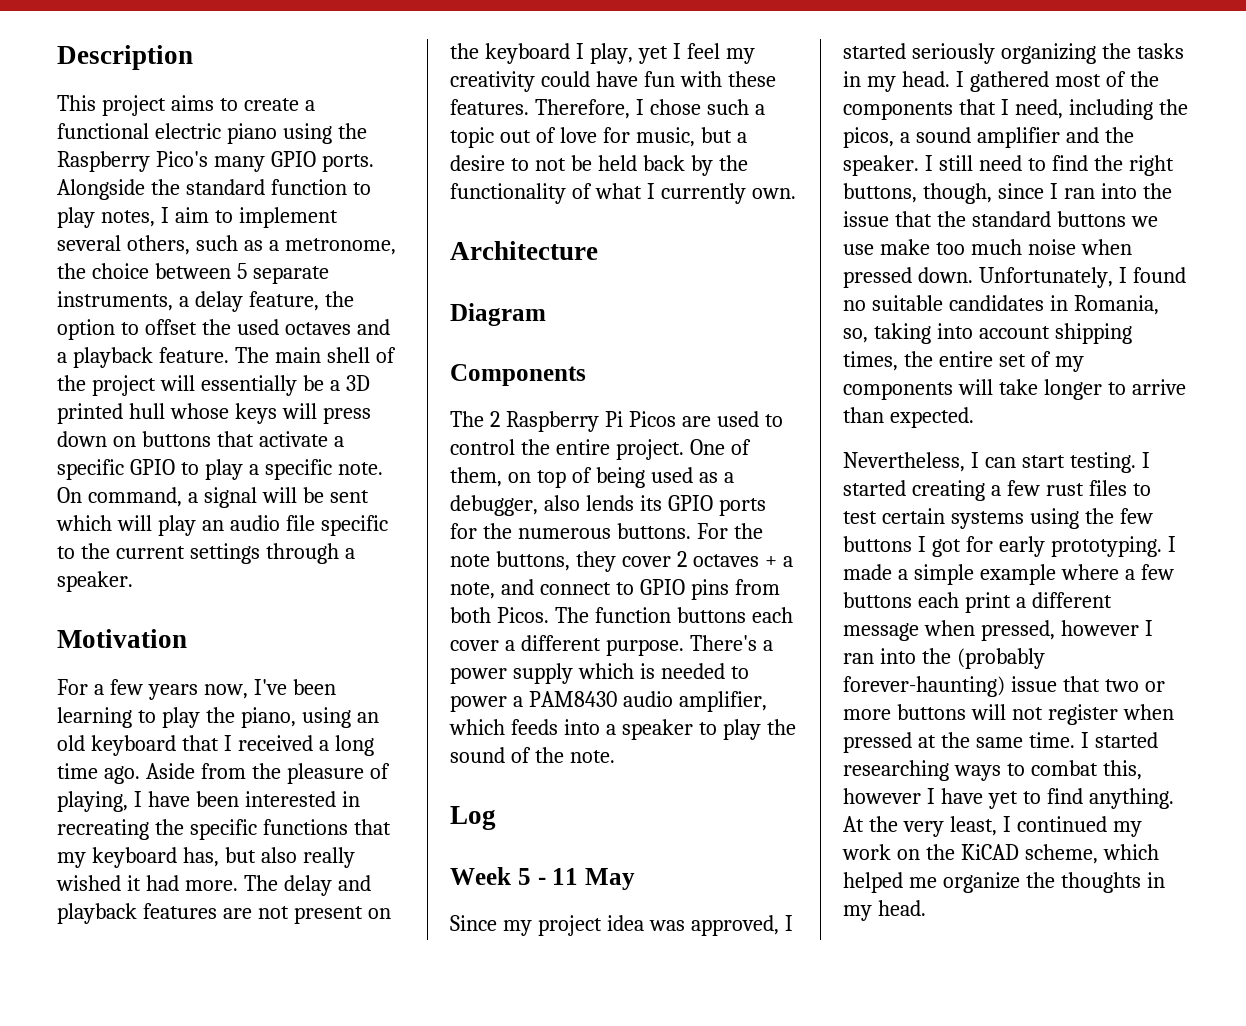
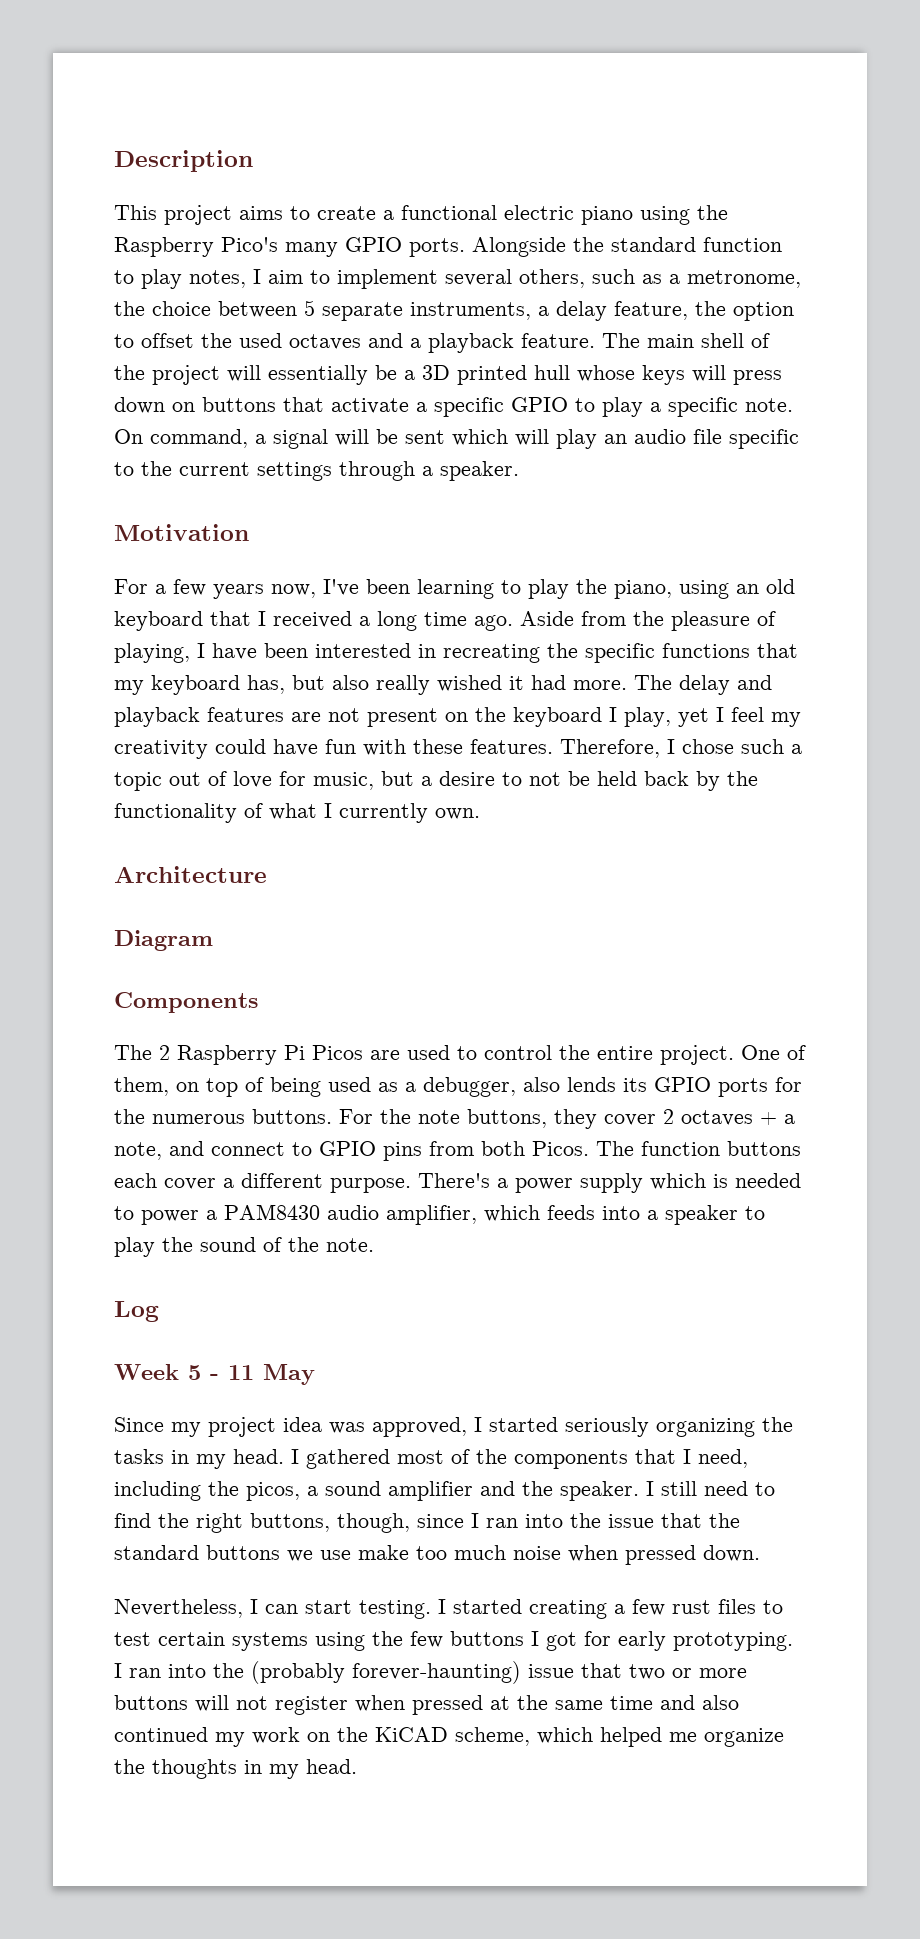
- Unfortunately, I found no suitable candidates in Romania, so, taking into account shipping times, the entire set of my components will take longer to arrive than expected.
- I made a simple example where a few buttons each print a different message when pressed, however I ran into the (probably forever-haunting) issue that two or more buttons will not register when pressed at the same time. I started researching ways to combat this, however I have yet to find anything. At the very least, I continued my work on the KiCAD scheme, which helped me organize the thoughts in my head.
+ I ran into the (probably forever-haunting) issue that two or more buttons will not register when pressed at the same time and also continued my work on the KiCAD scheme, which helped me organize the thoughts in my head.

